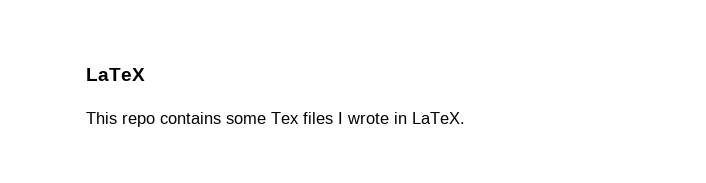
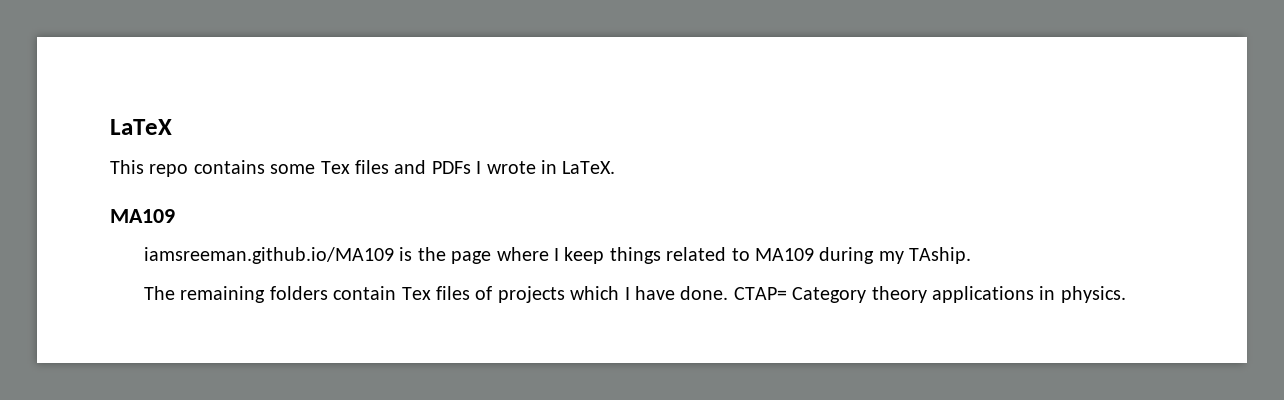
- This repo contains some Tex files I wrote in LaTeX.
+ This repo contains some Tex files and PDFs I wrote in LaTeX.
+ MA109
+ iamsreeman.github.io/MA109 is the page where I keep things related to MA109 during my TAship.
+ The remaining folders contain Tex files of projects which I have done. CTAP= Category theory applications in physics.

